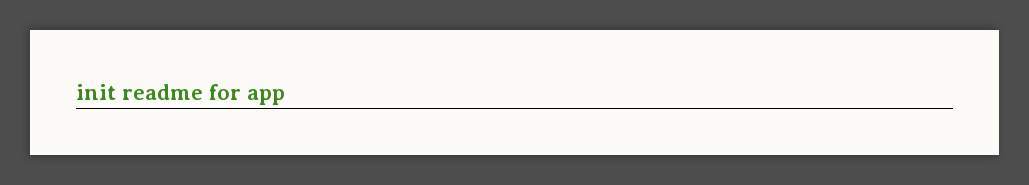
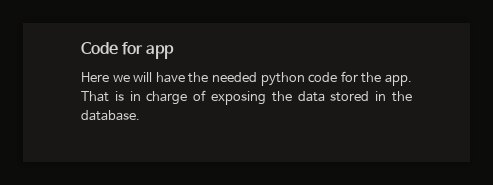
- init readme for app
+ Code for app
+ Here we will have the needed python code for the app. That is in charge of exposing the data stored in the database.

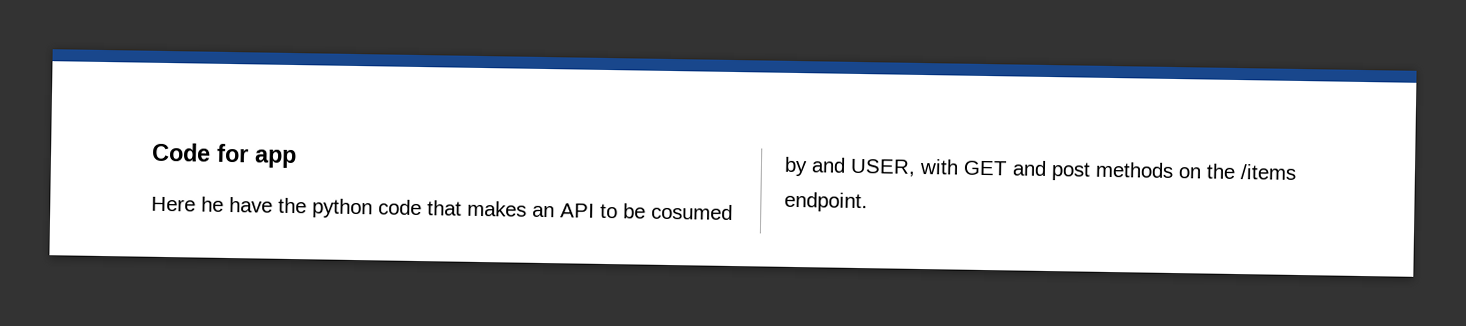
- Here we will have the needed python code for the app. That is in charge of exposing the data stored in the database.
+ Here he have the python code that makes an API to be cosumed by and USER, with GET and post methods on the /items endpoint.

